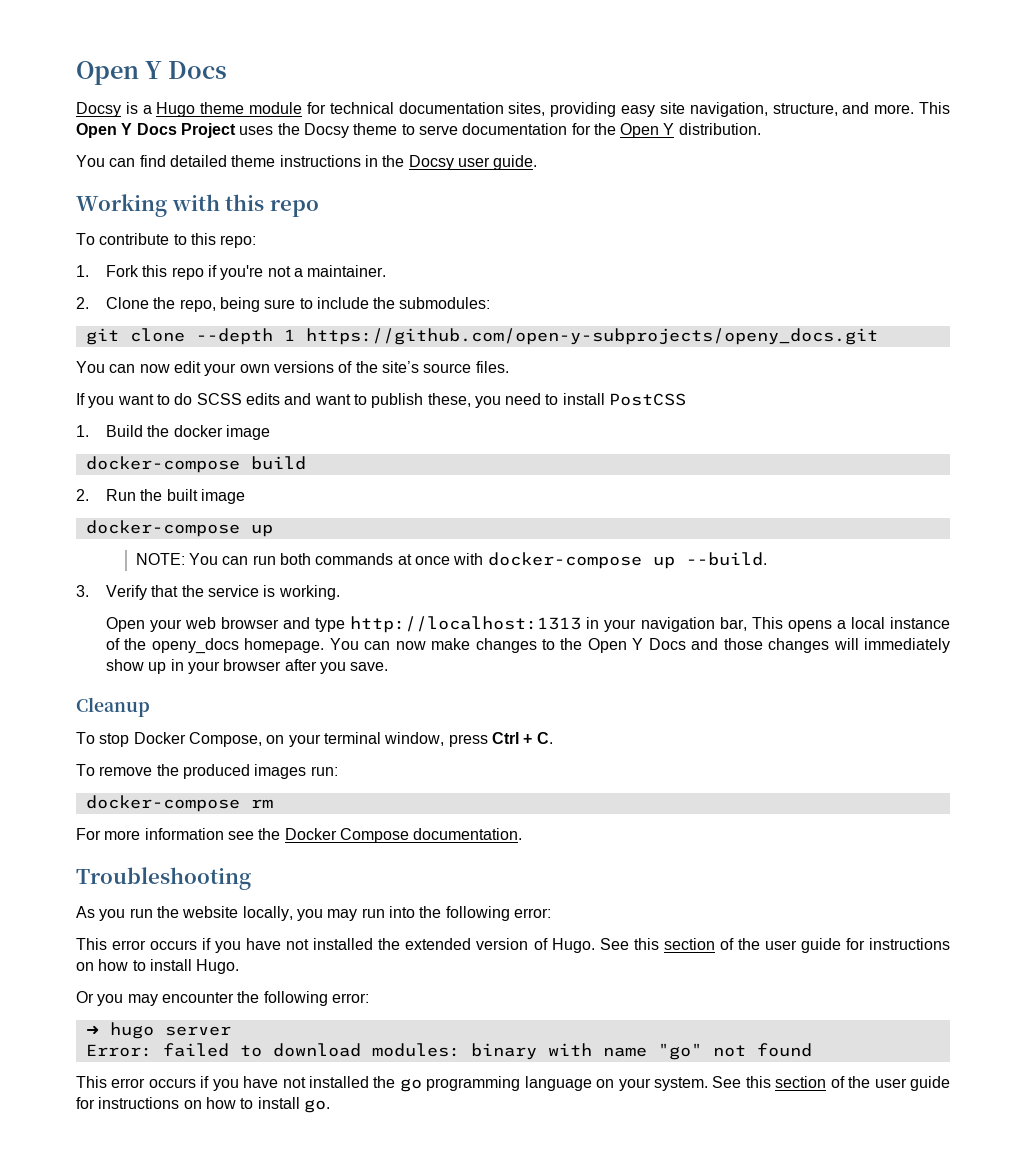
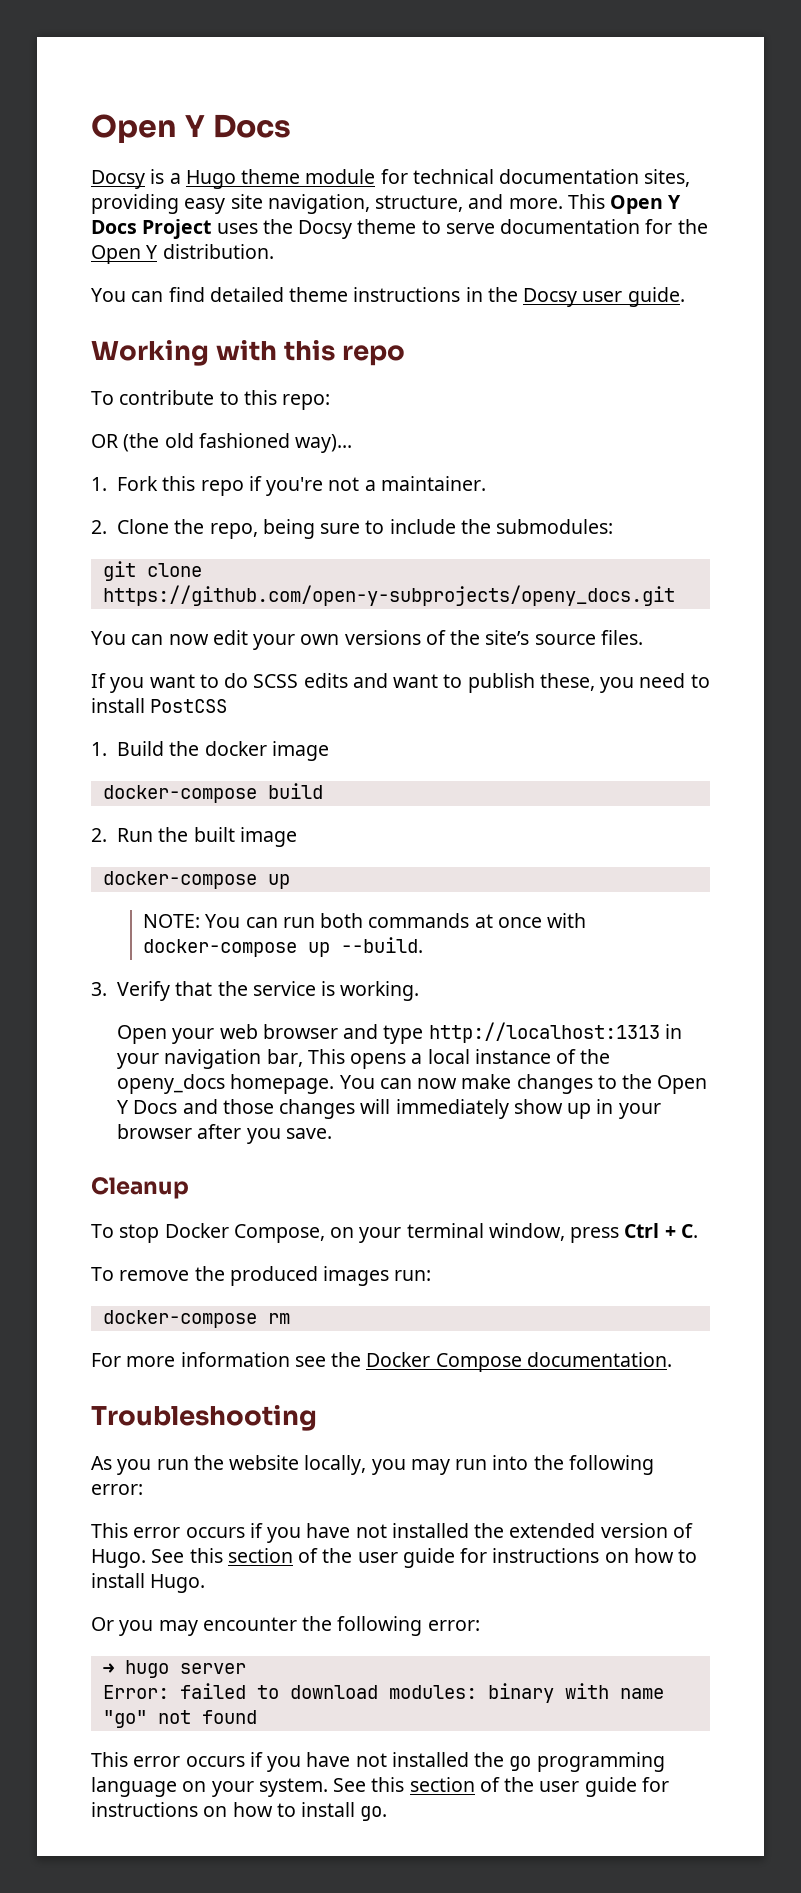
+ OR (the old fashioned way)...
- git clone --depth 1 https://github.com/open-y-subprojects/openy_docs.git
+ git clone https://github.com/open-y-subprojects/openy_docs.git

